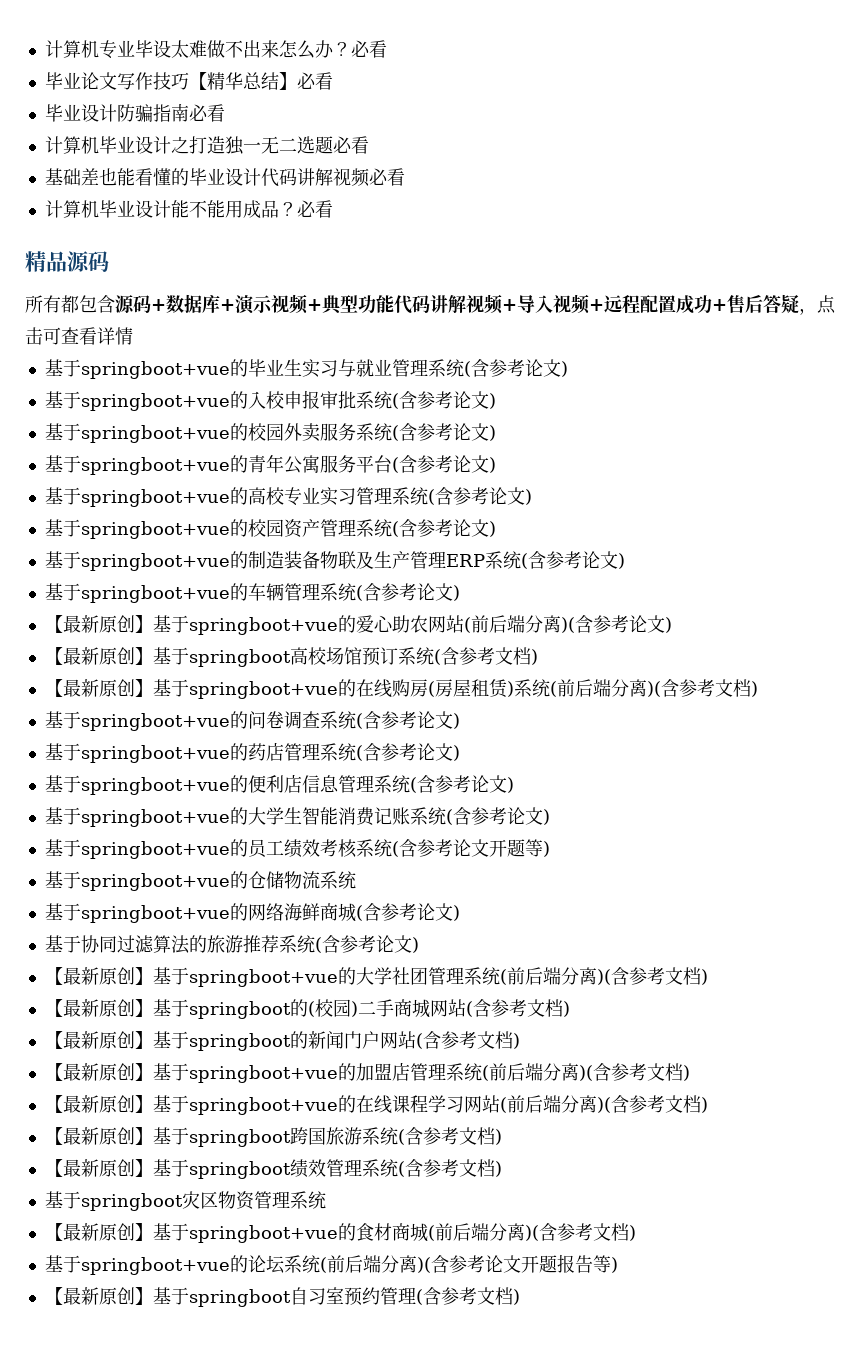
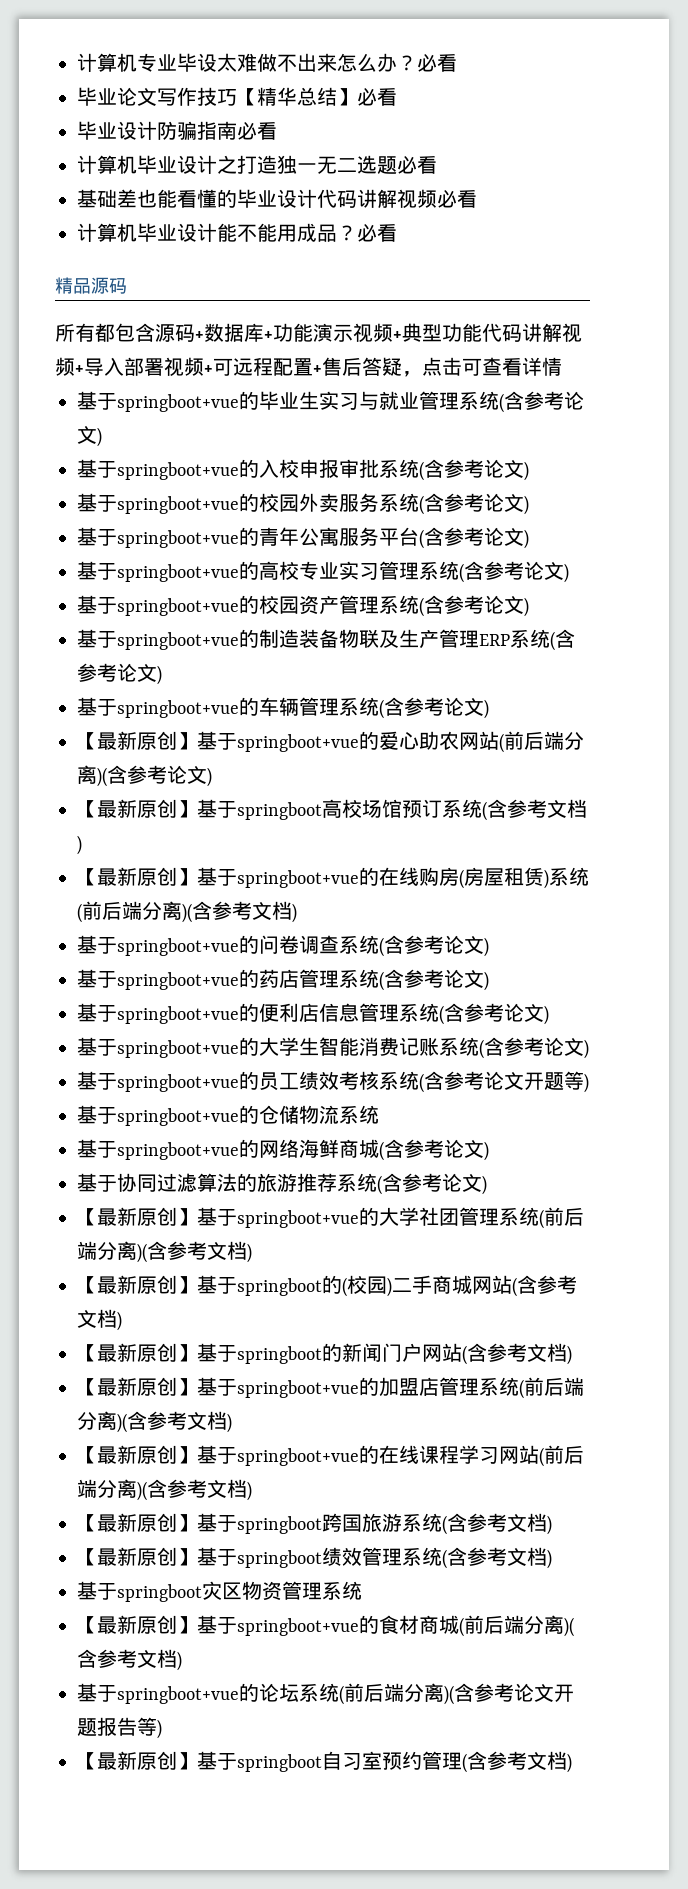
- 所有都包含源码+数据库+演示视频+典型功能代码讲解视频+导入视频+远程配置成功+售后答疑，点击可查看详情
+ 所有都包含源码+数据库+功能演示视频+典型功能代码讲解视频+导入部署视频+可远程配置+售后答疑，点击可查看详情

